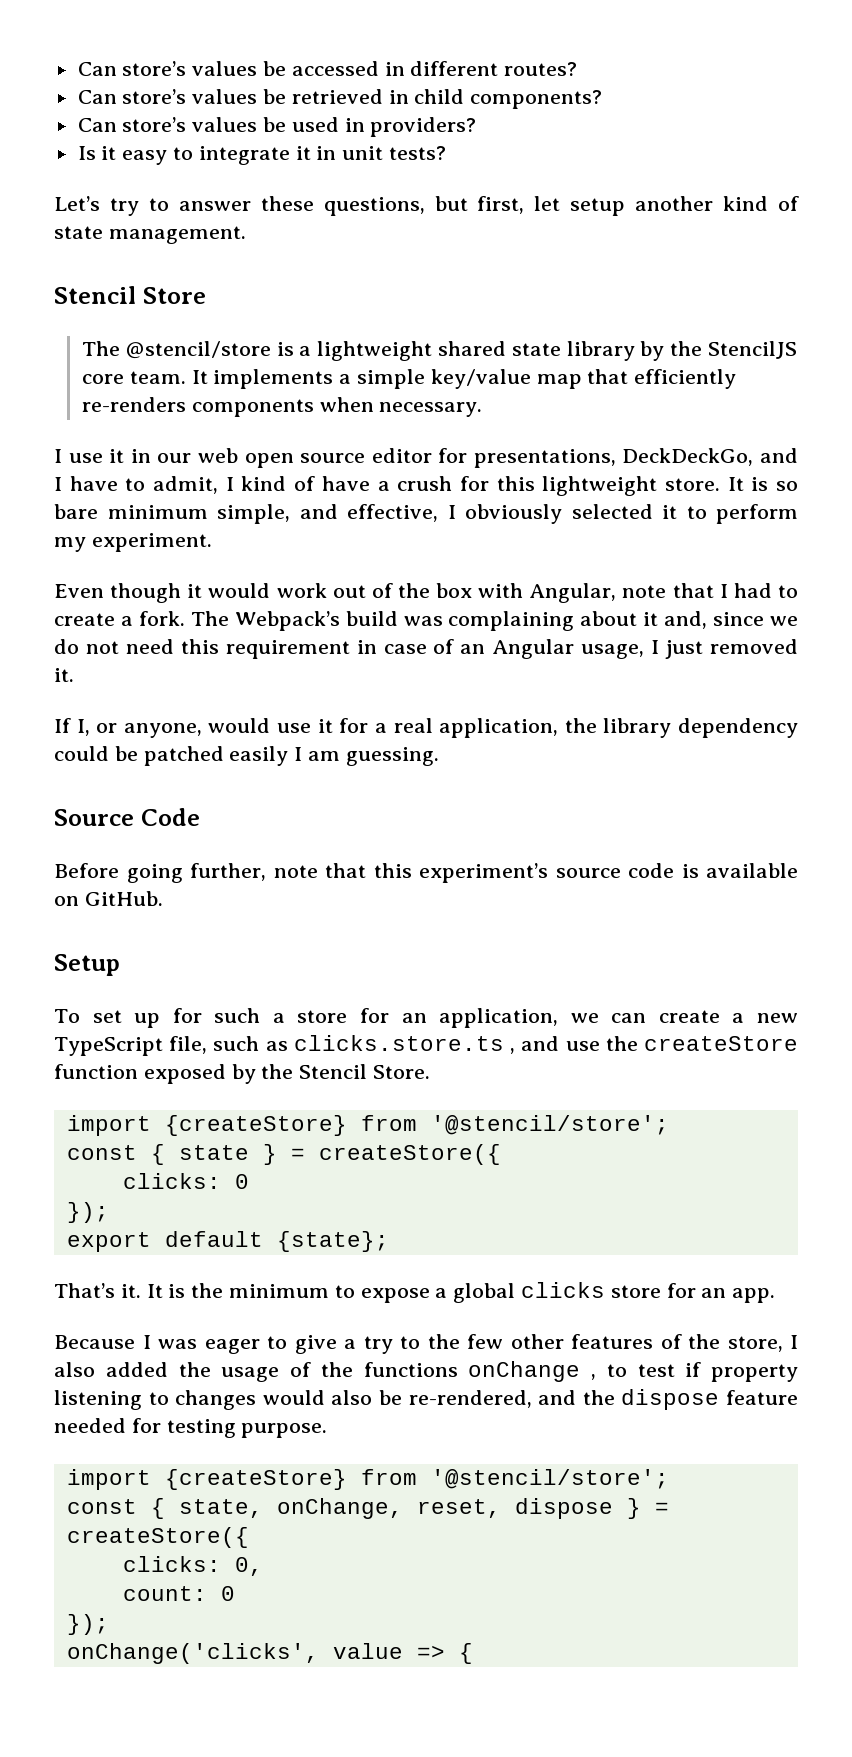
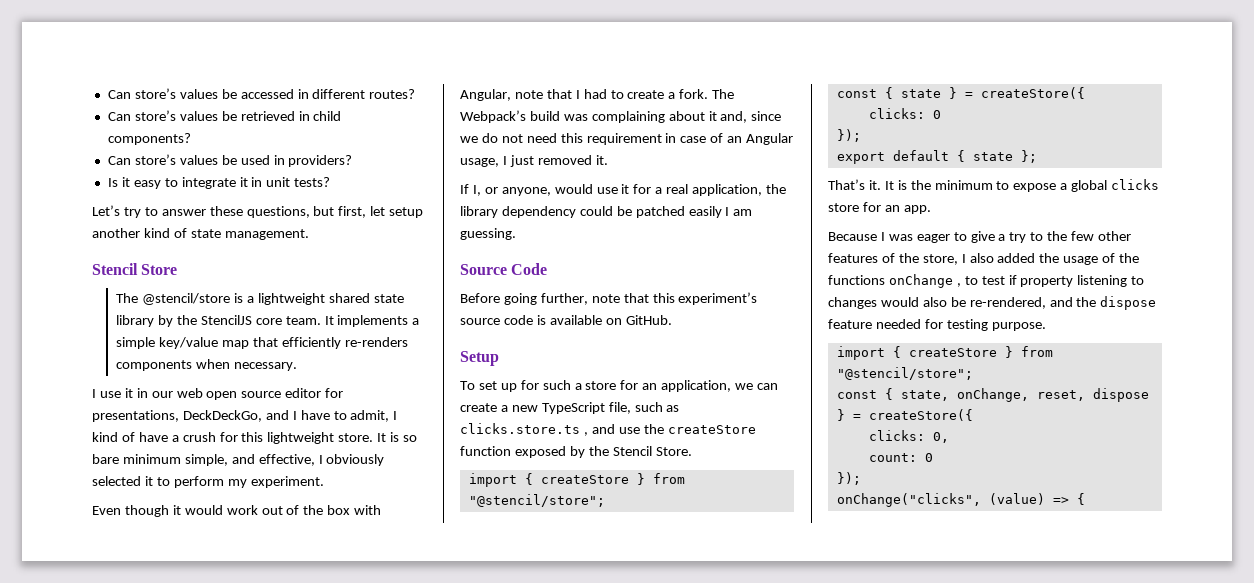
  To set up for such a store for an application, we can create a new TypeScript file, such as clicks.store.ts , and use the createStore function exposed by the Stencil Store.
- import {createStore} from '@stencil/store';
+ import { createStore } from "@stencil/store";
- export default {state};
+ export default { state };
  Because I was eager to give a try to the few other features of the store, I also added the usage of the functions onChange , to test if property listening to changes would also be re-rendered, and the dispose feature needed for testing purpose.
- import {createStore} from '@stencil/store';
+ import { createStore } from "@stencil/store";
- onChange('clicks', value => {
+ onChange("clicks", (value) => {

